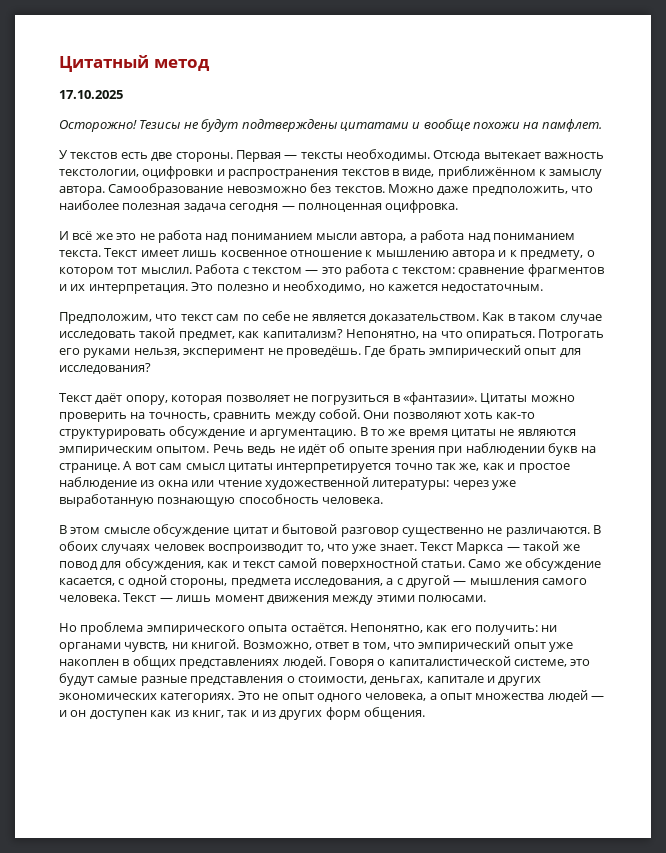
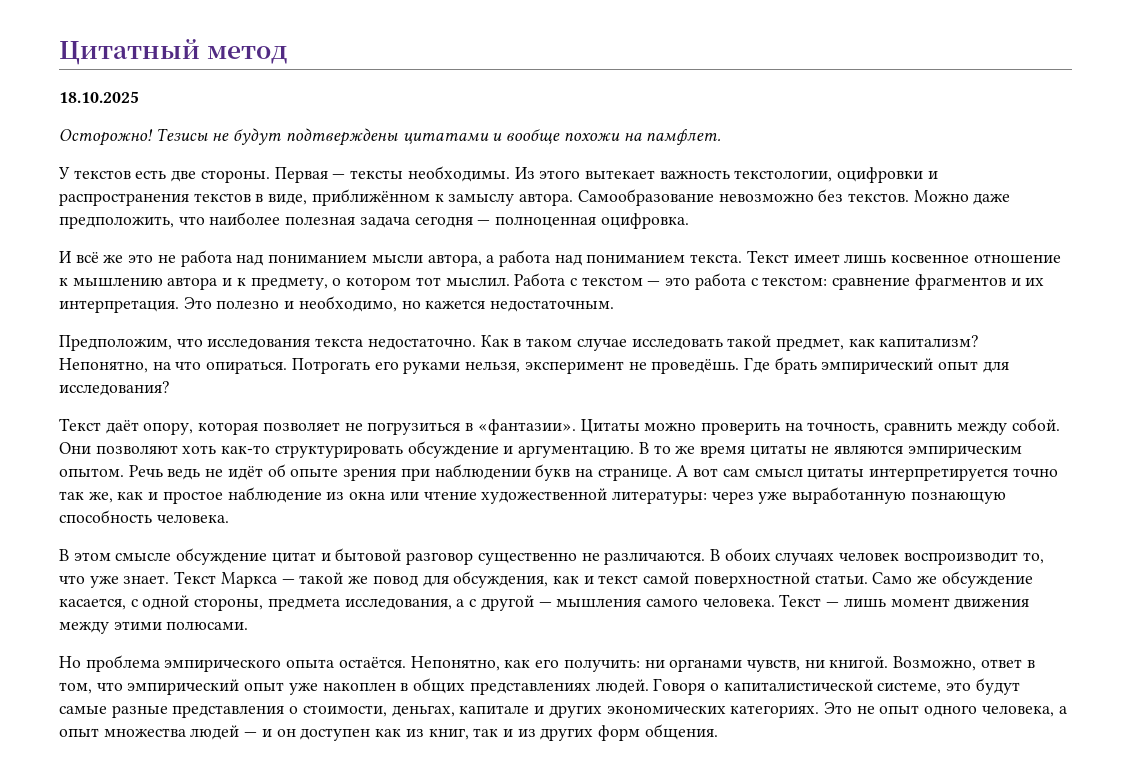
- 17.10.2025
+ 18.10.2025
- Отсюда вытекает важность текстологии, оцифровки и распространения текстов в виде, приближённом к замыслу автора.
+ Из этого вытекает важность текстологии, оцифровки и распространения текстов в виде, приближённом к замыслу автора.
- Предположим, что текст сам по себе не является доказательством.
+ Предположим, что исследования текста недостаточно.

